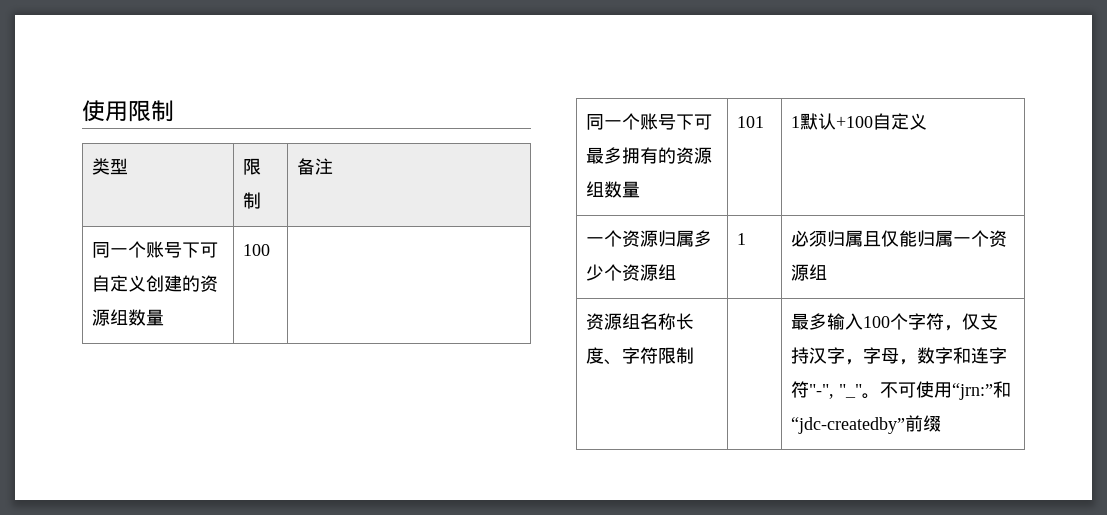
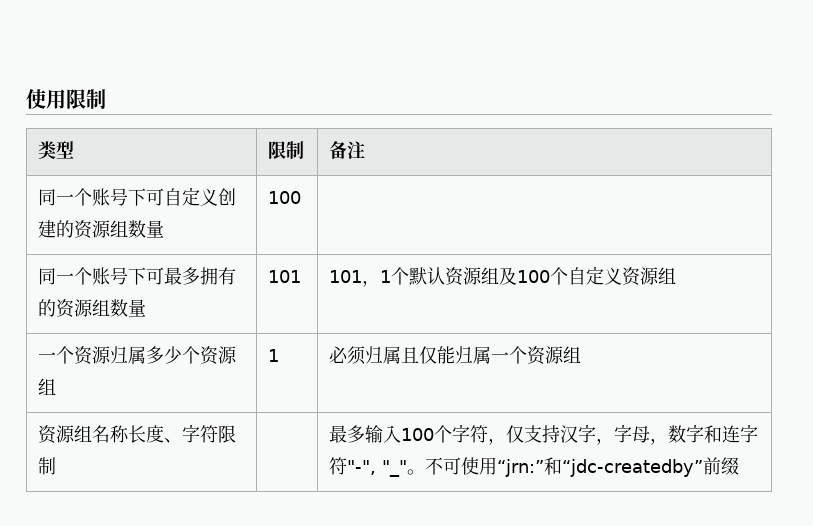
- 同一个账号下可最多拥有的资源组数量 | 101 | 1默认+100自定义
+ 同一个账号下可最多拥有的资源组数量 | 101 | 101，1个默认资源组及100个自定义资源组

